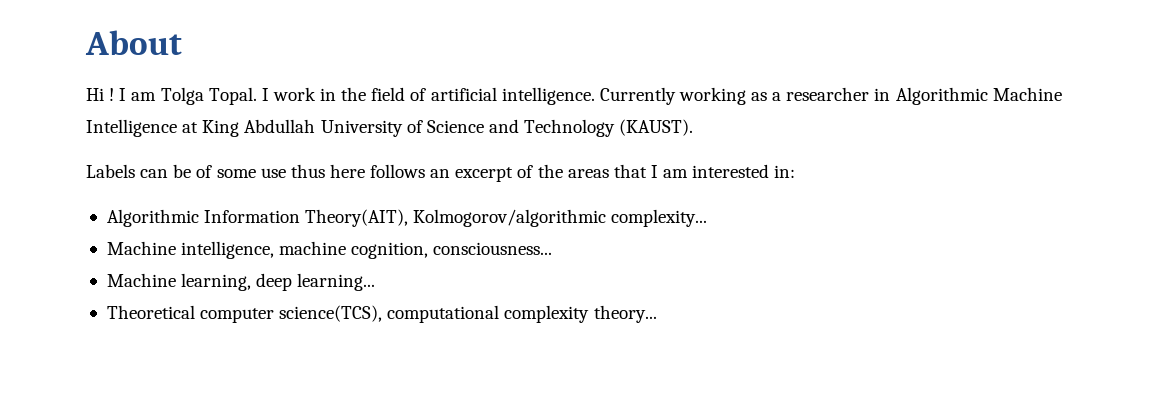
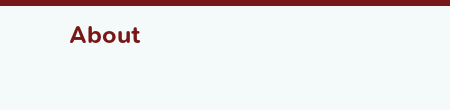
- Hi ! I am Tolga Topal. I work in the field of artificial intelligence. Currently working as a researcher in Algorithmic Machine Intelligence at King Abdullah University of Science and Technology (KAUST).
- Labels can be of some use thus here follows an excerpt of the areas that I am interested in:
- Algorithmic Information Theory(AIT), Kolmogorov/algorithmic complexity...
- Machine intelligence, machine cognition, consciousness...
- Machine learning, deep learning...
- Theoretical computer science(TCS), computational complexity theory...

